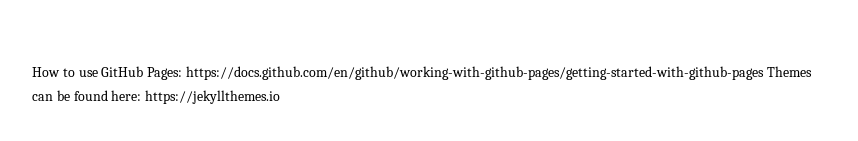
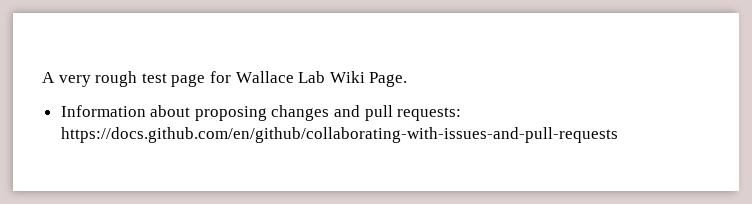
- How to use GitHub Pages: https://docs.github.com/en/github/working-with-github-pages/getting-started-with-github-pages Themes can be found here: https://jekyllthemes.io
+ A very rough test page for Wallace Lab Wiki Page.
+ Information about proposing changes and pull requests: https://docs.github.com/en/github/collaborating-with-issues-and-pull-requests

